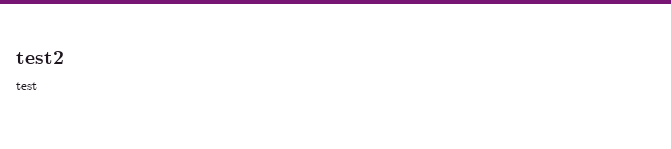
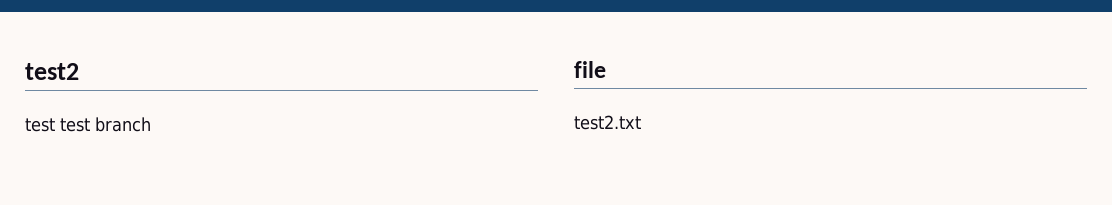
- test
+ test test branch
+ file
+ test2.txt

